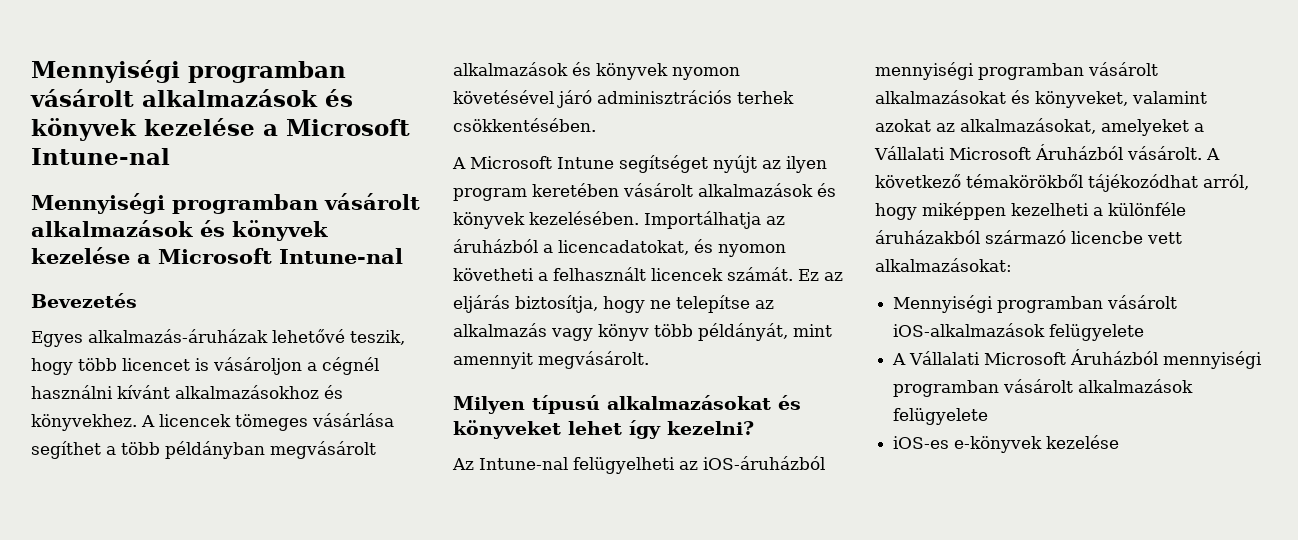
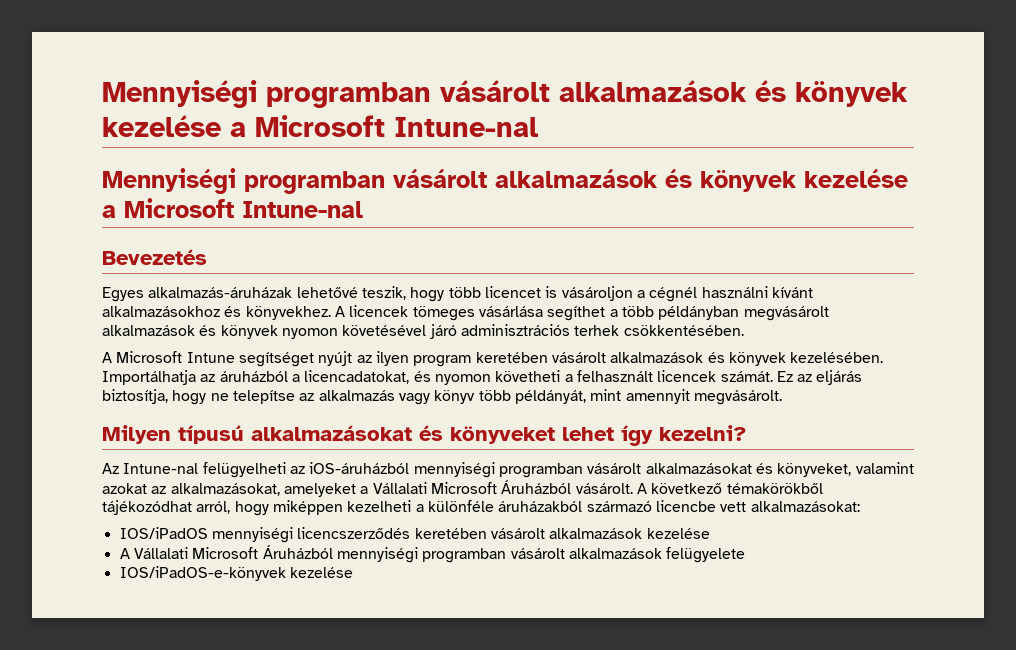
- Mennyiségi programban vásárolt iOS-alkalmazások felügyelete
+ IOS/iPadOS mennyiségi licencszerződés keretében vásárolt alkalmazások kezelése
- iOS-es e-könyvek kezelése
+ IOS/iPadOS-e-könyvek kezelése

